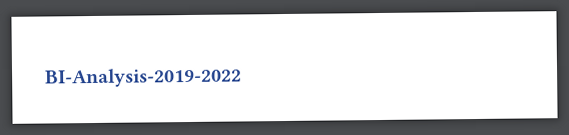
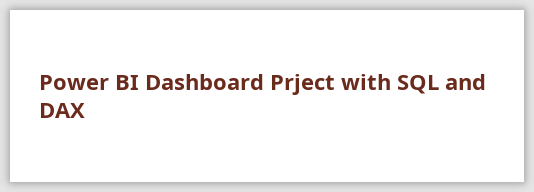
- BI-Analysis-2019-2022
+ Power BI Dashboard Prject with SQL and DAX

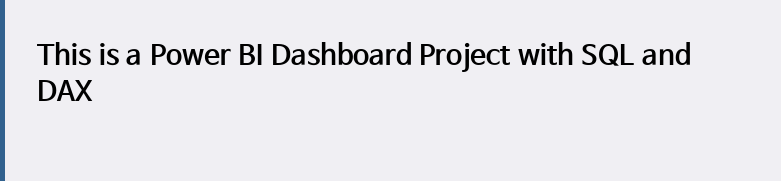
- Power BI Dashboard Prject with SQL and DAX
+ This is a Power BI Dashboard Project with SQL and DAX

